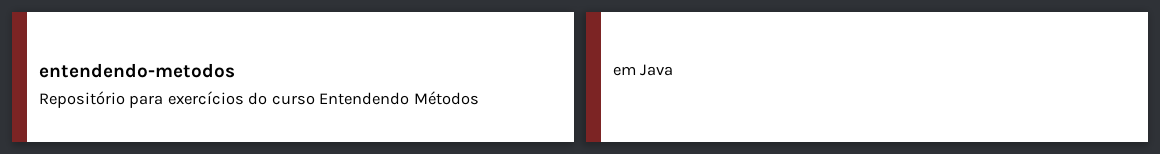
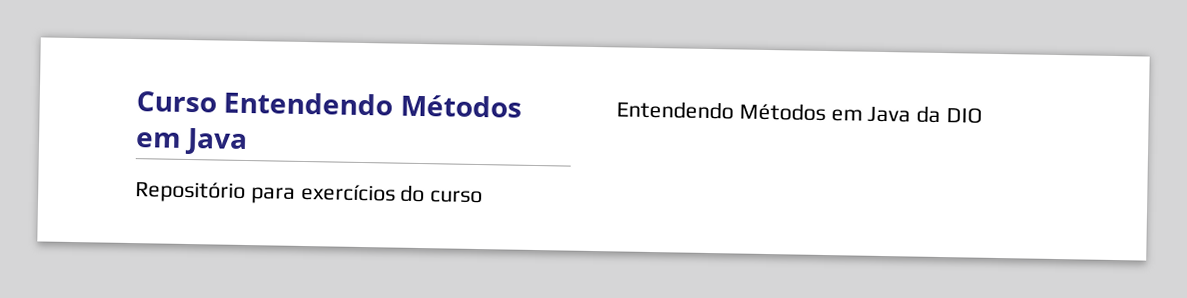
- entendendo-metodos
+ Curso Entendendo Métodos em Java
- Repositório para exercícios do curso Entendendo Métodos em Java
+ Repositório para exercícios do curso Entendendo Métodos em Java da DIO

